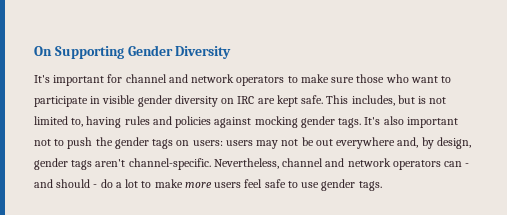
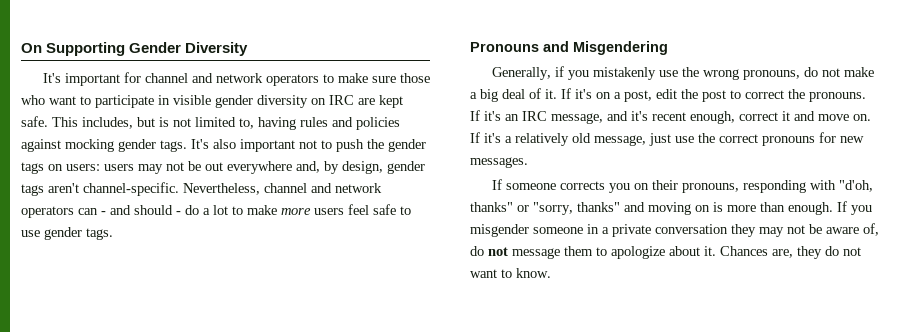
+ Pronouns and Misgendering
+ Generally, if you mistakenly use the wrong pronouns, do not make a big deal of it. If it's on a post, edit the post to correct the pronouns. If it's an IRC message, and it's recent enough, correct it and move on. If it's a relatively old message, just use the correct pronouns for new messages.
+ If someone corrects you on their pronouns, responding with "d'oh, thanks" or "sorry, thanks" and moving on is more than enough. If you misgender someone in a private conversation they may not be aware of, do not message them to apologize about it. Chances are, they do not want to know.

